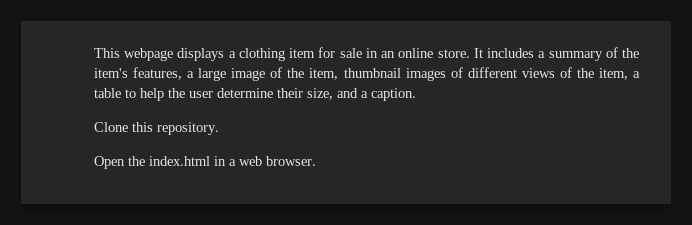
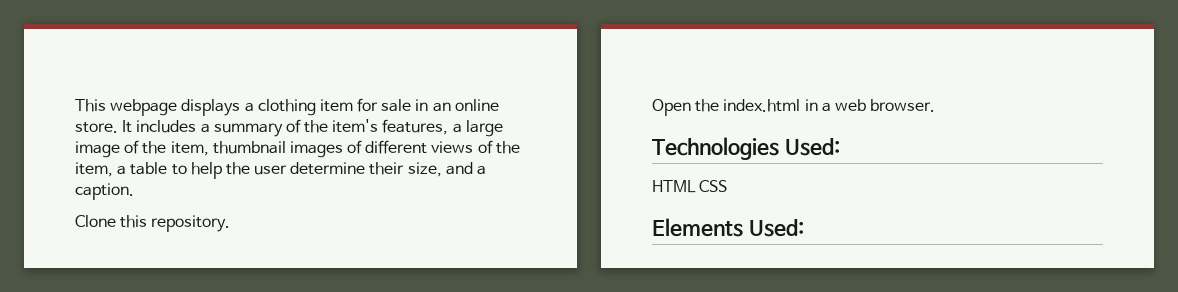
+ Technologies Used:
+ HTML CSS
+ Elements Used:

